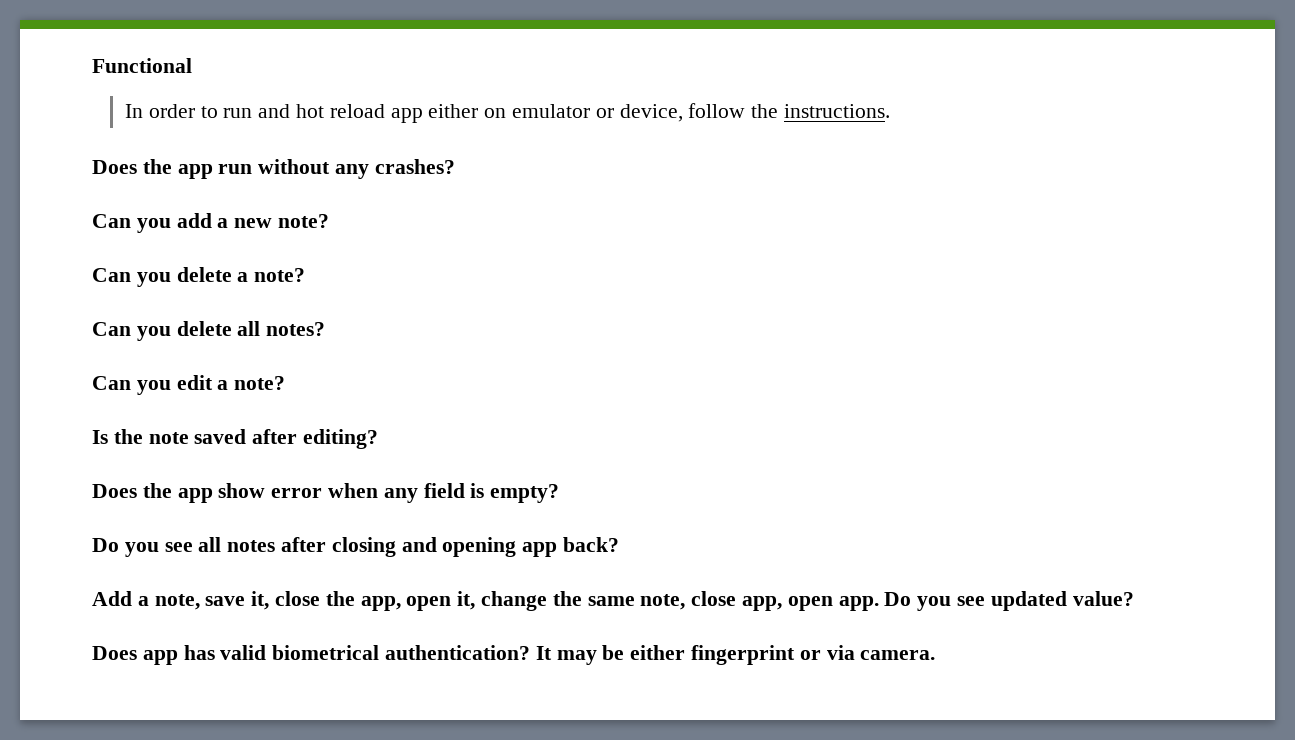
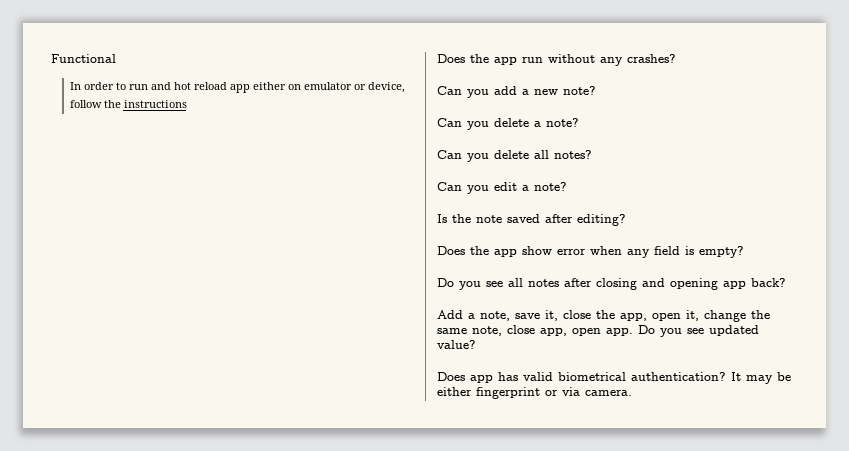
- In order to run and hot reload app either on emulator or device, follow the instructions.
+ In order to run and hot reload app either on emulator or device, follow the instructions

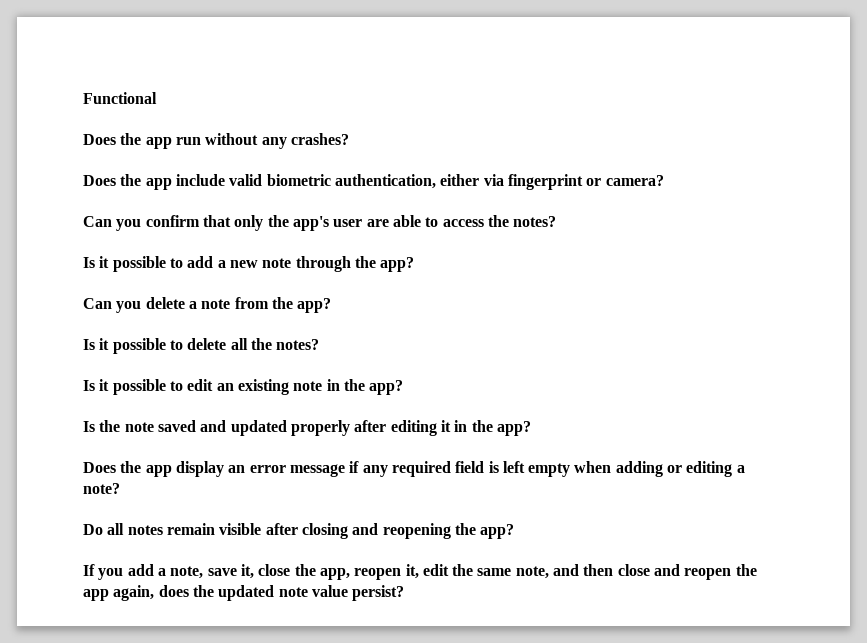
- In order to run and hot reload app either on emulator or device, follow the instructions
- Can you add a new note?
- Can you delete a note?
- Can you delete all notes?
- Can you edit a note?
- Is the note saved after editing?
- Does the app show error when any field is empty?
- Do you see all notes after closing and opening app back?
- Add a note, save it, close the app, open it, change the same note, close app, open app. Do you see updated value?
- Does app has valid biometrical authentication? It may be either fingerprint or via camera.
+ Does the app include valid biometric authentication, either via fingerprint or camera?
+ Can you confirm that only the app's user are able to access the notes?
+ Is it possible to add a new note through the app?
+ Can you delete a note from the app?
+ Is it possible to delete all the notes?
+ Is it possible to edit an existing note in the app?
+ Is the note saved and updated properly after editing it in the app?
+ Does the app display an error message if any required field is left empty when adding or editing a note?
+ Do all notes remain visible after closing and reopening the app?
+ If you add a note, save it, close the app, reopen it, edit the same note, and then close and reopen the app again, does the updated note value persist?

